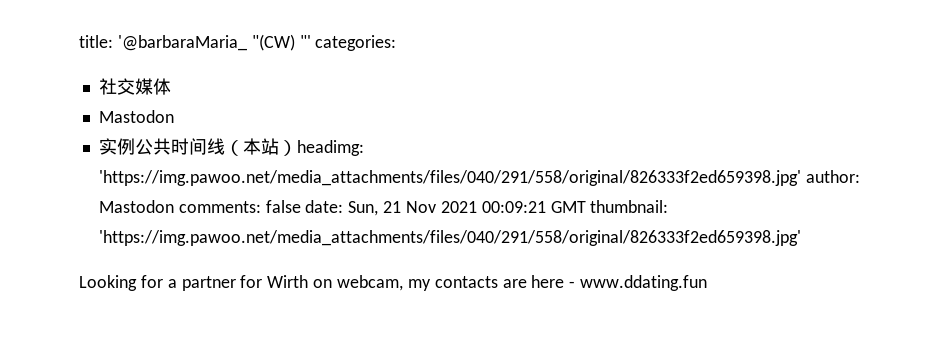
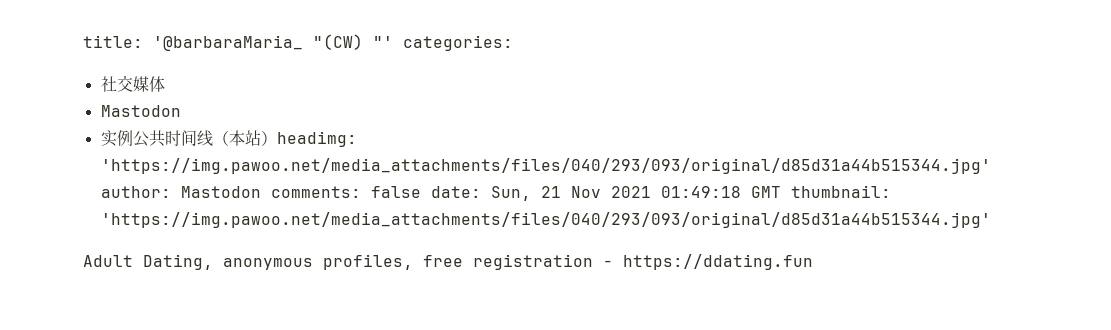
- 实例公共时间线（本站）headimg: 'https://img.pawoo.net/media_attachments/files/040/291/558/original/826333f2ed659398.jpg' author: Mastodon comments: false date: Sun, 21 Nov 2021 00:09:21 GMT thumbnail: 'https://img.pawoo.net/media_attachments/files/040/291/558/original/826333f2ed659398.jpg'
- Looking for a partner for Wirth on webcam, my contacts are here - www.ddating.fun
+ 实例公共时间线（本站）headimg: 'https://img.pawoo.net/media_attachments/files/040/293/093/original/d85d31a44b515344.jpg' author: Mastodon comments: false date: Sun, 21 Nov 2021 01:49:18 GMT thumbnail: 'https://img.pawoo.net/media_attachments/files/040/293/093/original/d85d31a44b515344.jpg'
+ Adult Dating, anonymous profiles, free registration - https://ddating.fun

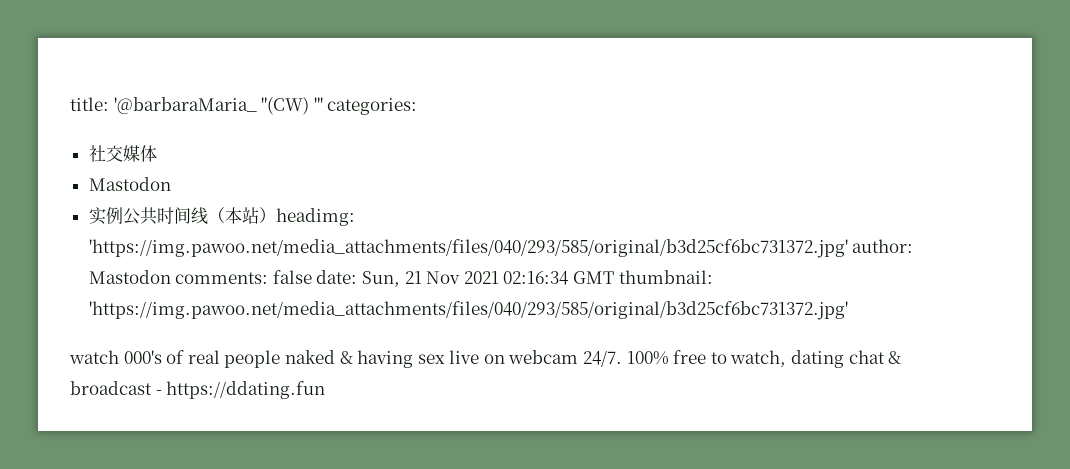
- 实例公共时间线（本站）headimg: 'https://img.pawoo.net/media_attachments/files/040/293/093/original/d85d31a44b515344.jpg' author: Mastodon comments: false date: Sun, 21 Nov 2021 01:49:18 GMT thumbnail: 'https://img.pawoo.net/media_attachments/files/040/293/093/original/d85d31a44b515344.jpg'
- Adult Dating, anonymous profiles, free registration - https://ddating.fun
+ 实例公共时间线（本站）headimg: 'https://img.pawoo.net/media_attachments/files/040/293/585/original/b3d25cf6bc731372.jpg' author: Mastodon comments: false date: Sun, 21 Nov 2021 02:16:34 GMT thumbnail: 'https://img.pawoo.net/media_attachments/files/040/293/585/original/b3d25cf6bc731372.jpg'
+ watch 000's of real people naked & having sex live on webcam 24/7. 100% free to watch, dating chat & broadcast - https://ddating.fun

